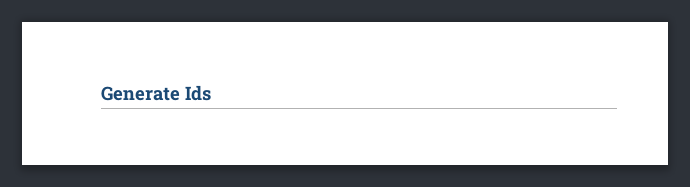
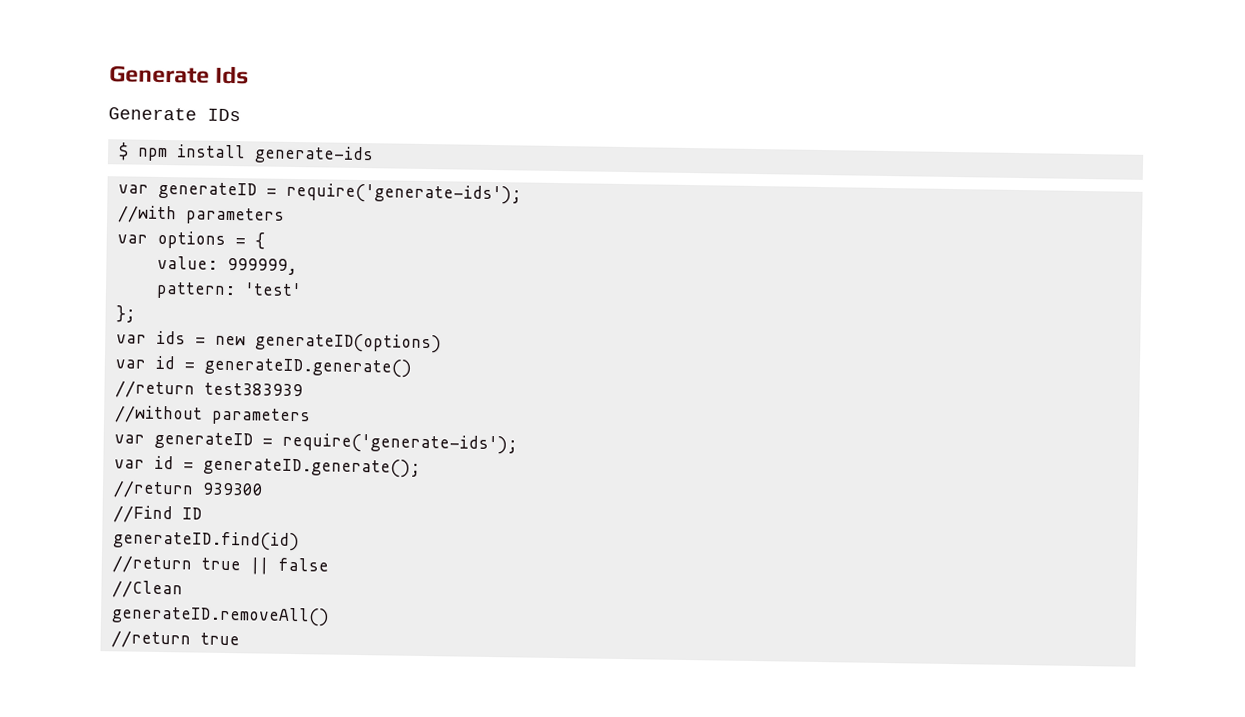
+ Generate IDs
+ $ npm install generate-ids
+ var generateID = require('generate-ids');
+ //with parameters
+ var options = {
+ value: 999999,
+ pattern: 'test'
+ };
+ var ids = new generateID(options)
+ var id = generateID.generate()
+ //return test383939
+ //without parameters
+ var generateID = require('generate-ids');
+ var id = generateID.generate();
+ //return 939300
+ //Find ID
+ generateID.find(id)
+ //return true || false
+ //Clean
+ generateID.removeAll()
+ //return true

